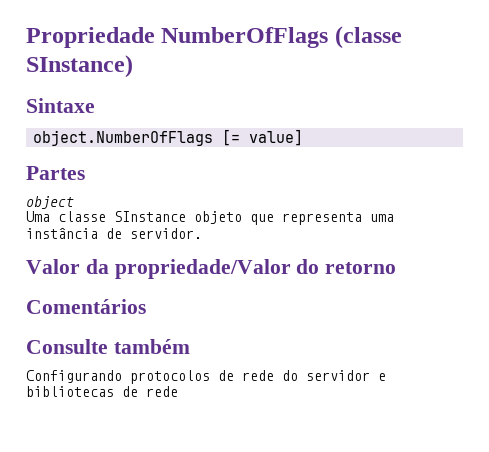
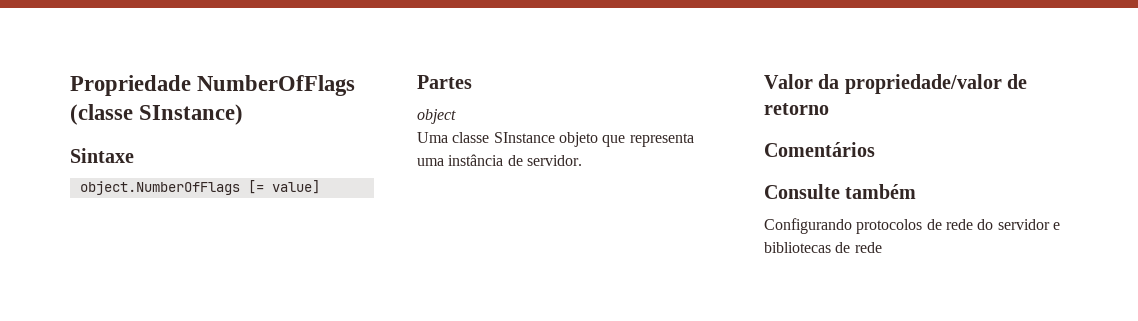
- Valor da propriedade/Valor do retorno
+ Valor da propriedade/valor de retorno

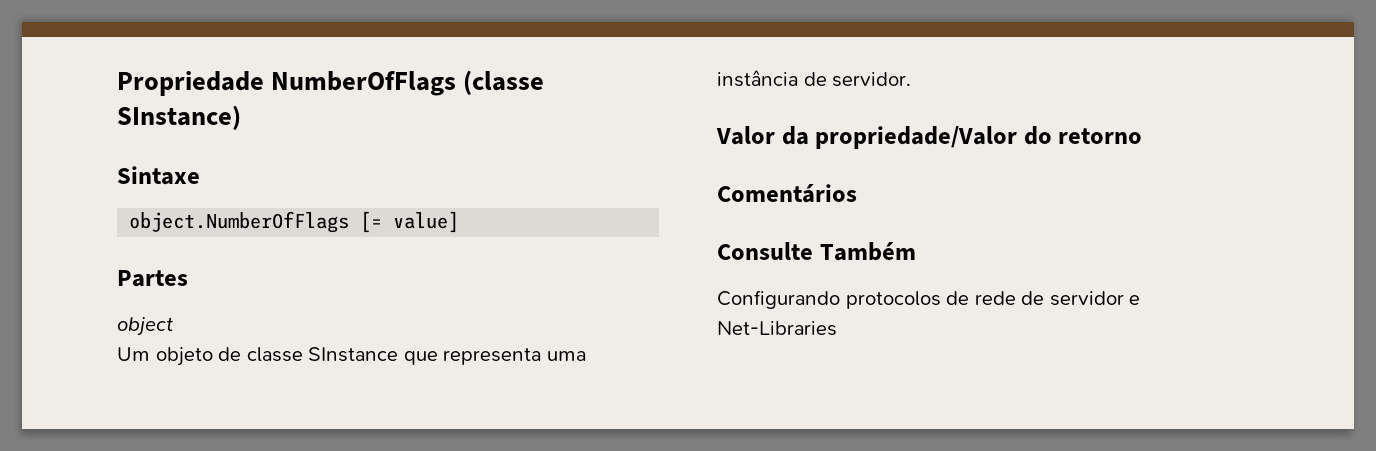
- Uma classe SInstance objeto que representa uma instância de servidor.
+ Um objeto de classe SInstance que representa uma instância de servidor.
- Valor da propriedade/valor de retorno
+ Valor da propriedade/Valor do retorno
- Consulte também
+ Consulte Também
- Configurando protocolos de rede do servidor e bibliotecas de rede
+ Configurando protocolos de rede de servidor e Net-Libraries

